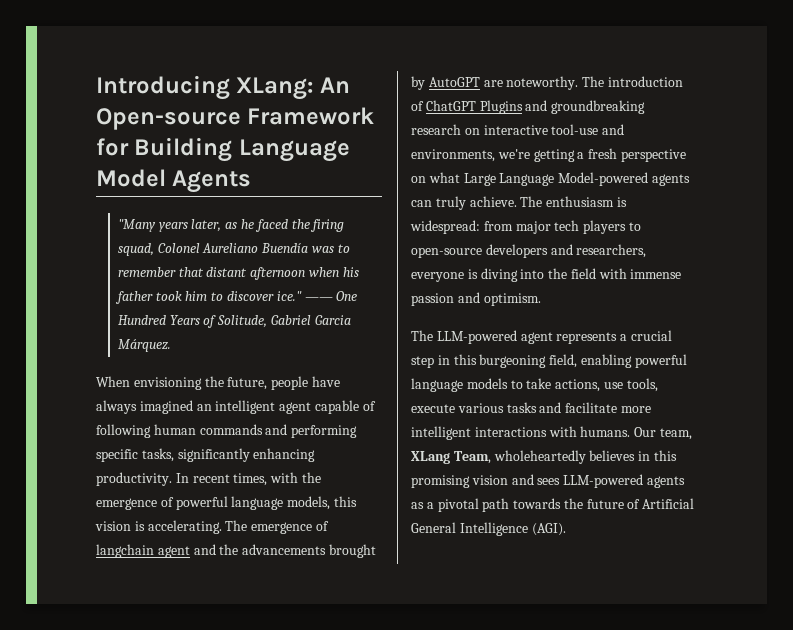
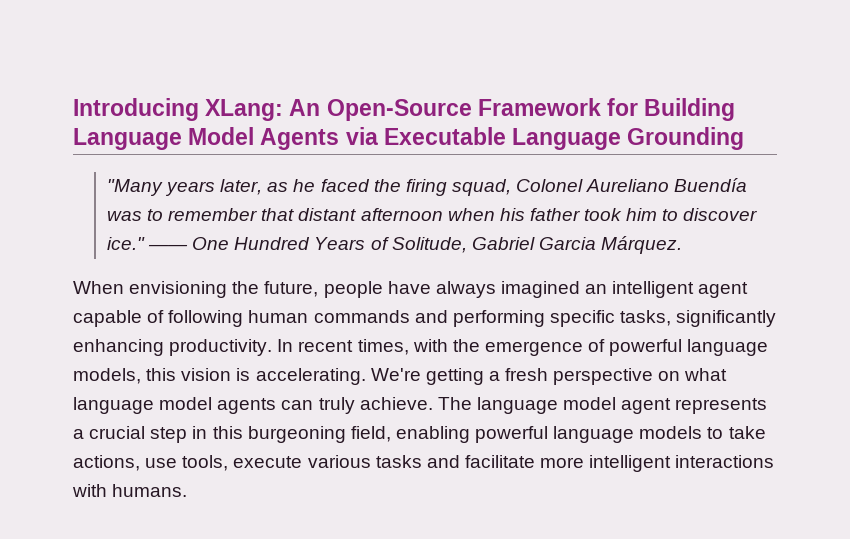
- Introducing XLang: An Open-source Framework for Building Language Model Agents
+ Introducing XLang: An Open-Source Framework for Building Language Model Agents via Executable Language Grounding
- The emergence of langchain agent and the advancements brought by AutoGPT are noteworthy. The introduction of ChatGPT Plugins and groundbreaking research on interactive tool-use and environments, we're getting a fresh perspective on what Large Language Model-powered agents can truly achieve.
+ We're getting a fresh perspective on what language model agents can truly achieve.
- The enthusiasm is widespread: from major tech players to open-source developers and researchers, everyone is diving into the field with immense passion and optimism.
- The LLM-powered agent represents a crucial step in this burgeoning field, enabling powerful language models to take actions, use tools, execute various tasks and facilitate more intelligent interactions with humans. Our team, XLang Team, wholeheartedly believes in this promising vision and sees LLM-powered agents as a pivotal path towards the future of Artificial General Intelligence (AGI).
+ The language model agent represents a crucial step in this burgeoning field, enabling powerful language models to take actions, use tools, execute various tasks and facilitate more intelligent interactions with humans.

